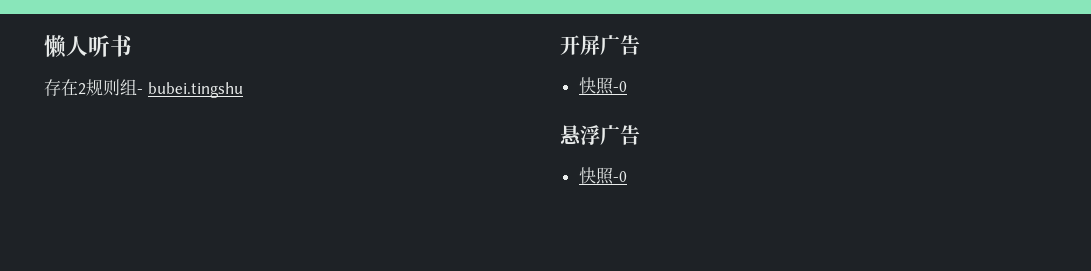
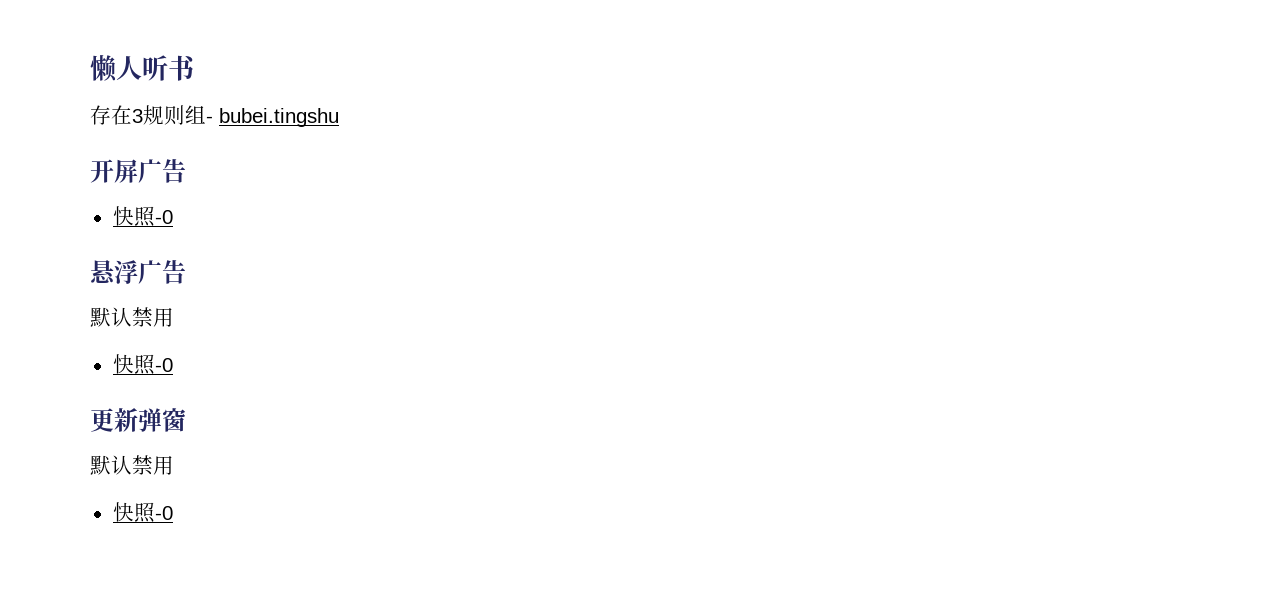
- 存在2规则组- bubei.tingshu
+ 存在3规则组- bubei.tingshu
  悬浮广告
+ 默认禁用
+ 快照-0
+ 更新弹窗
+ 默认禁用

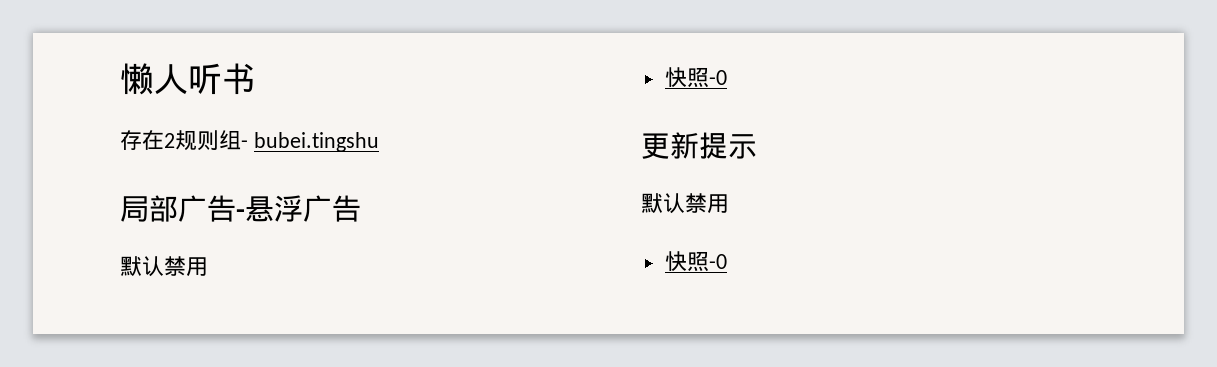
- 存在3规则组- bubei.tingshu
+ 存在2规则组- bubei.tingshu
- 开屏广告
- 快照-0
- 悬浮广告
+ 局部广告-悬浮广告
- 更新弹窗
+ 更新提示

